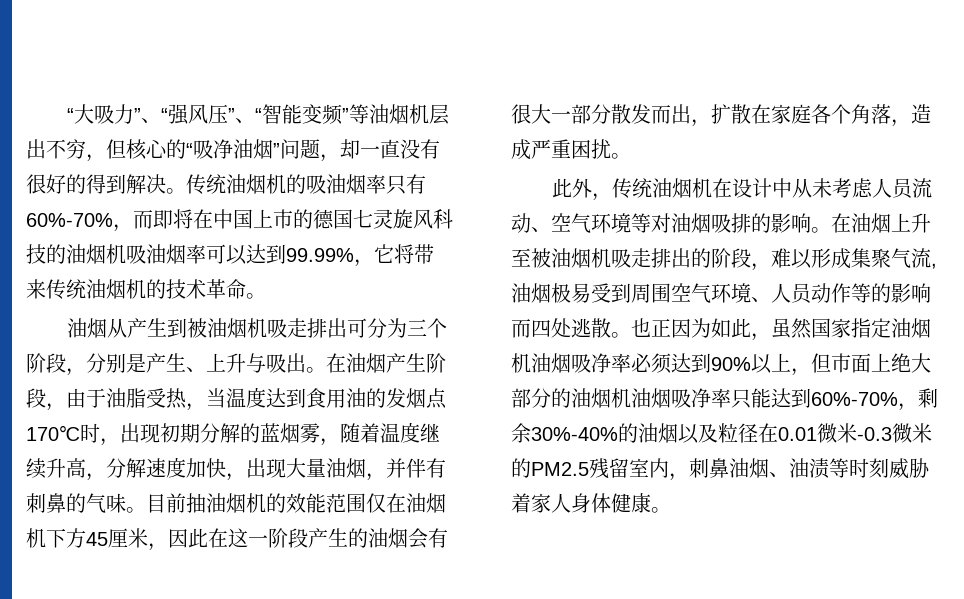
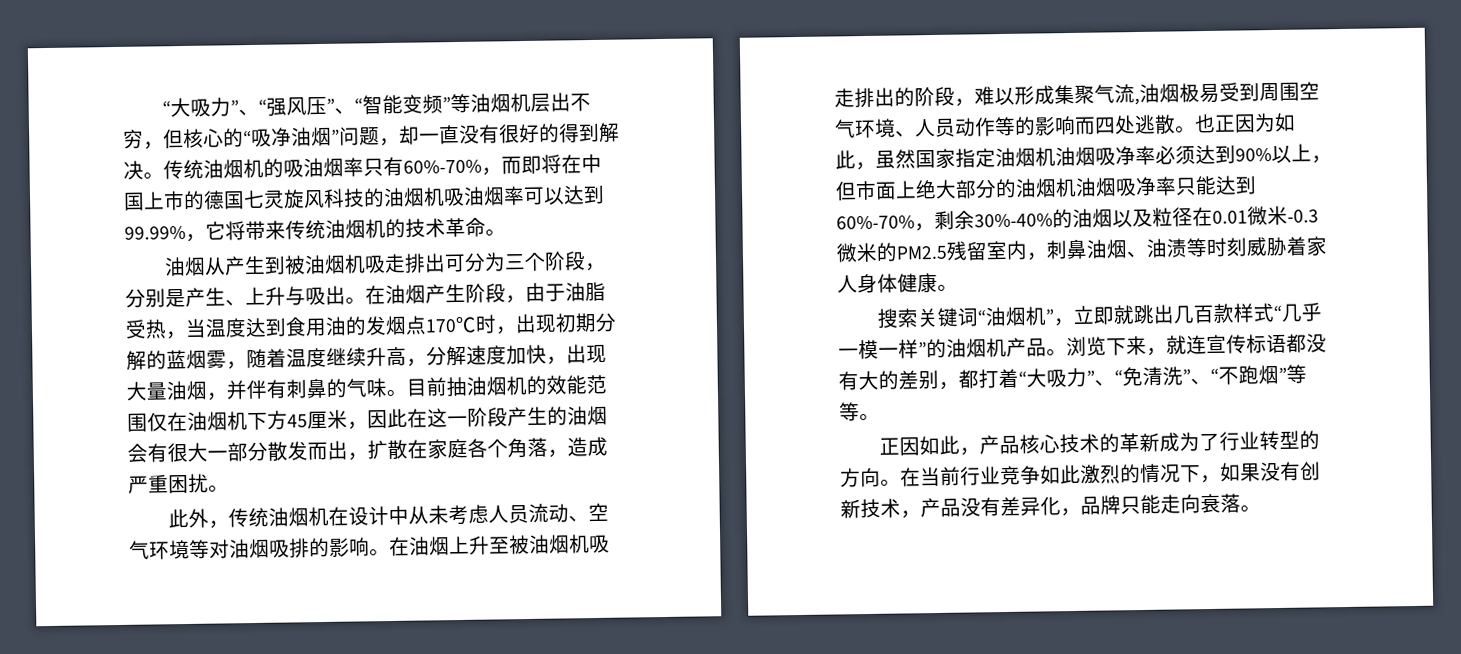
+ 搜索关键词“油烟机”，立即就跳出几百款样式“几乎一模一样”的油烟机产品。浏览下来，就连宣传标语都没有大的差别，都打着“大吸力”、“免清洗”、“不跑烟”等等。
+ 正因如此，产品核心技术的革新成为了行业转型的方向。在当前行业竞争如此激烈的情况下，如果没有创新技术，产品没有差异化，品牌只能走向衰落。

